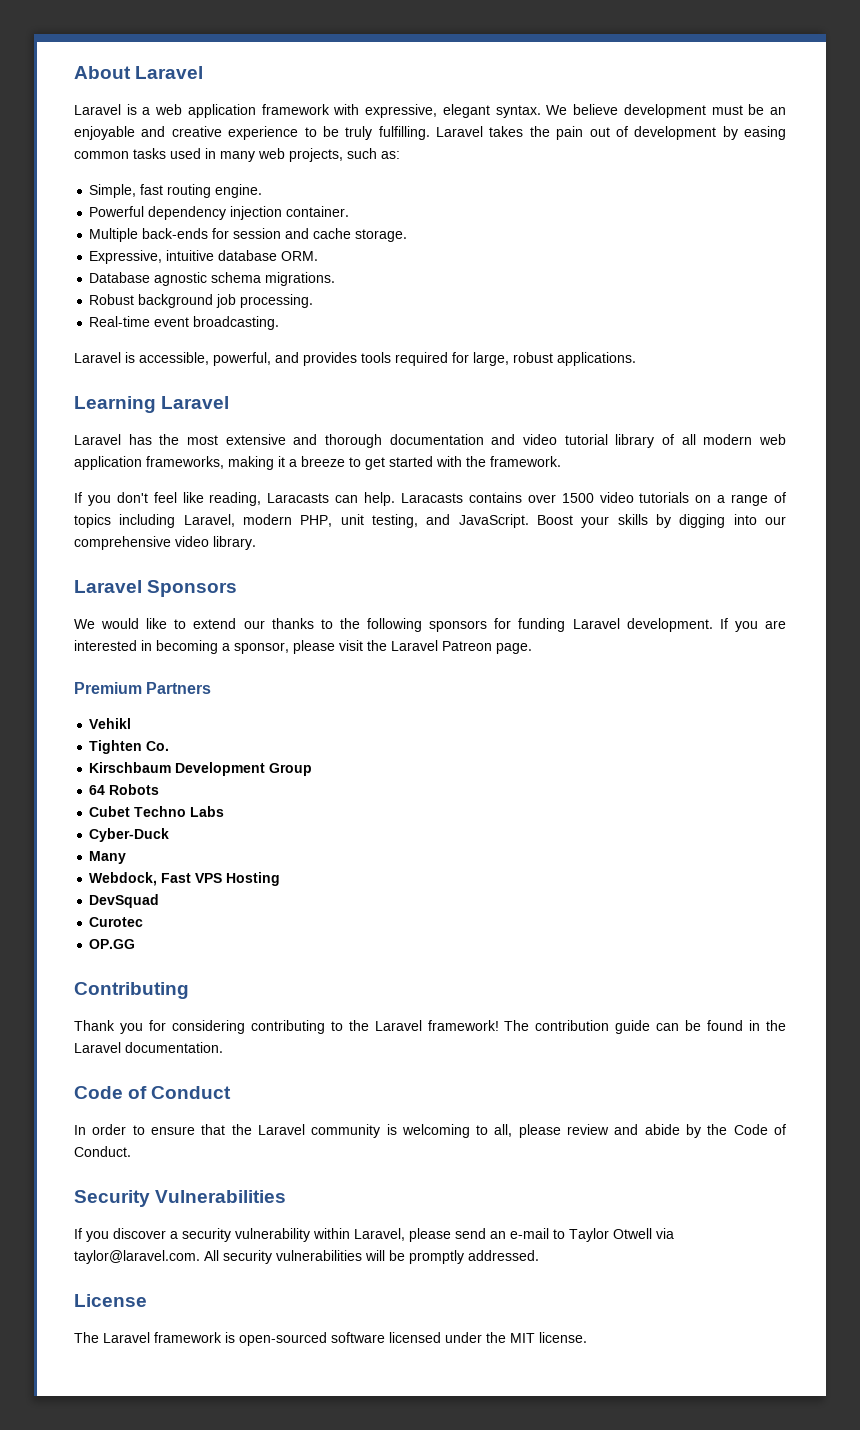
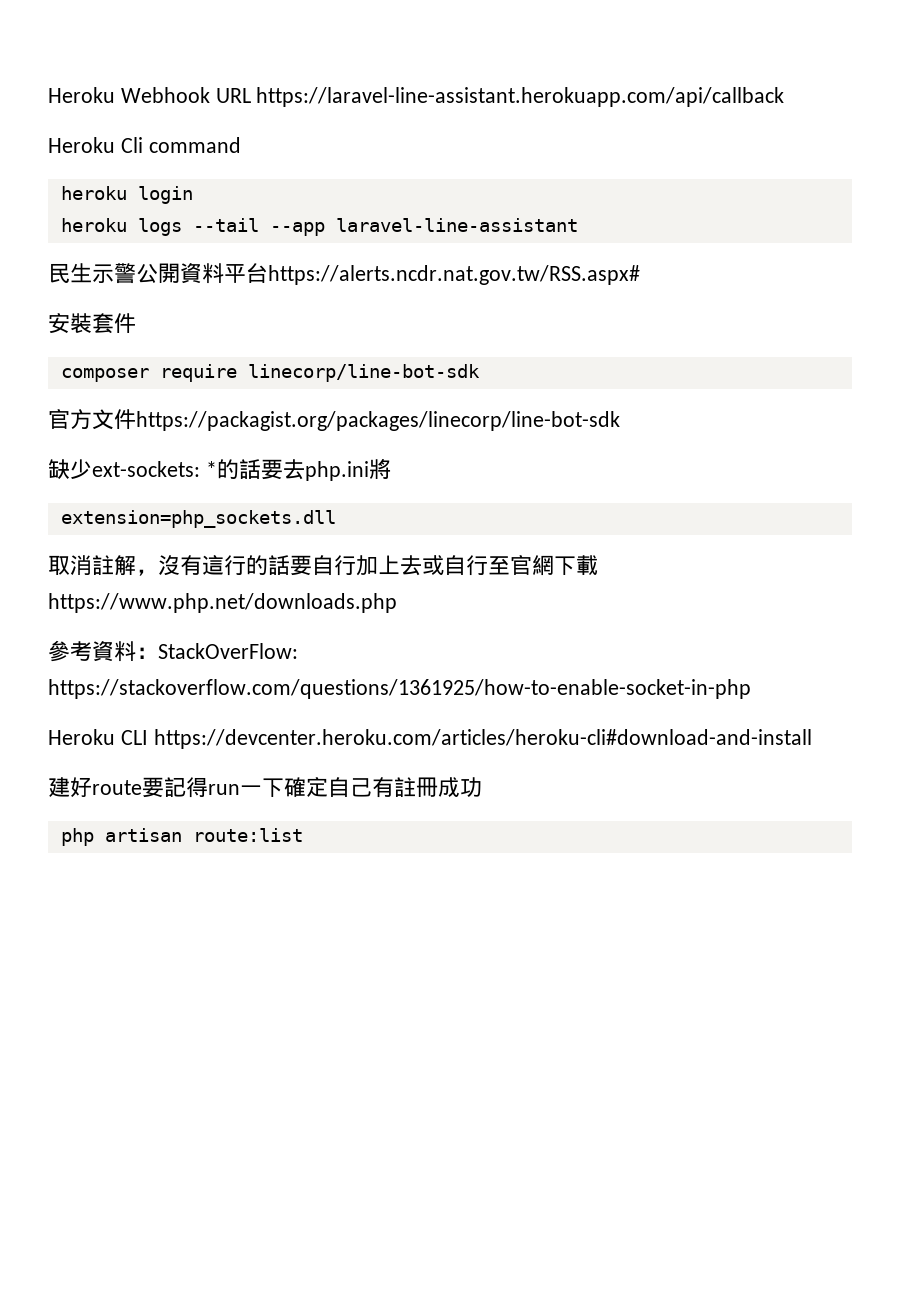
- About Laravel
- Laravel is a web application framework with expressive, elegant syntax. We believe development must be an enjoyable and creative experience to be truly fulfilling. Laravel takes the pain out of development by easing common tasks used in many web projects, such as:
- Simple, fast routing engine.
- Powerful dependency injection container.
- Multiple back-ends for session and cache storage.
- Expressive, intuitive database ORM.
- Database agnostic schema migrations.
- Robust background job processing.
- Real-time event broadcasting.
- Laravel is accessible, powerful, and provides tools required for large, robust applications.
- Learning Laravel
- Laravel has the most extensive and thorough documentation and video tutorial library of all modern web application frameworks, making it a breeze to get started with the framework.
- If you don't feel like reading, Laracasts can help. Laracasts contains over 1500 video tutorials on a range of topics including Laravel, modern PHP, unit testing, and JavaScript. Boost your skills by digging into our comprehensive video library.
- Laravel Sponsors
- We would like to extend our thanks to the following sponsors for funding Laravel development. If you are interested in becoming a sponsor, please visit the Laravel Patreon page.
- Premium Partners
- Vehikl
- Tighten Co.
- Kirschbaum Development Group
- 64 Robots
- Cubet Techno Labs
- Cyber-Duck
- Many
- Webdock, Fast VPS Hosting
- DevSquad
- Curotec
- OP.GG
- Contributing
- Thank you for considering contributing to the Laravel framework! The contribution guide can be found in the Laravel documentation.
- Code of Conduct
- In order to ensure that the Laravel community is welcoming to all, please review and abide by the Code of Conduct.
- Security Vulnerabilities
- If you discover a security vulnerability within Laravel, please send an e-mail to Taylor Otwell via taylor@laravel.com. All security vulnerabilities will be promptly addressed.
- License
- The Laravel framework is open-sourced software licensed under the MIT license.
+ Heroku Webhook URL https://laravel-line-assistant.herokuapp.com/api/callback
+ Heroku Cli command
+ heroku login
+ heroku logs --tail --app laravel-line-assistant
+ 民生示警公開資料平台https://alerts.ncdr.nat.gov.tw/RSS.aspx#
+ 安裝套件
+ composer require linecorp/line-bot-sdk
+ 官方文件https://packagist.org/packages/linecorp/line-bot-sdk
+ 缺少ext-sockets: *的話要去php.ini將
+ extension=php_sockets.dll
+ 取消註解，沒有這行的話要自行加上去或自行至官網下載https://www.php.net/downloads.php
+ 參考資料：StackOverFlow: https://stackoverflow.com/questions/1361925/how-to-enable-socket-in-php
+ Heroku CLI https://devcenter.heroku.com/articles/heroku-cli#download-and-install
+ 建好route要記得run一下確定自己有註冊成功
+ php artisan route:list

